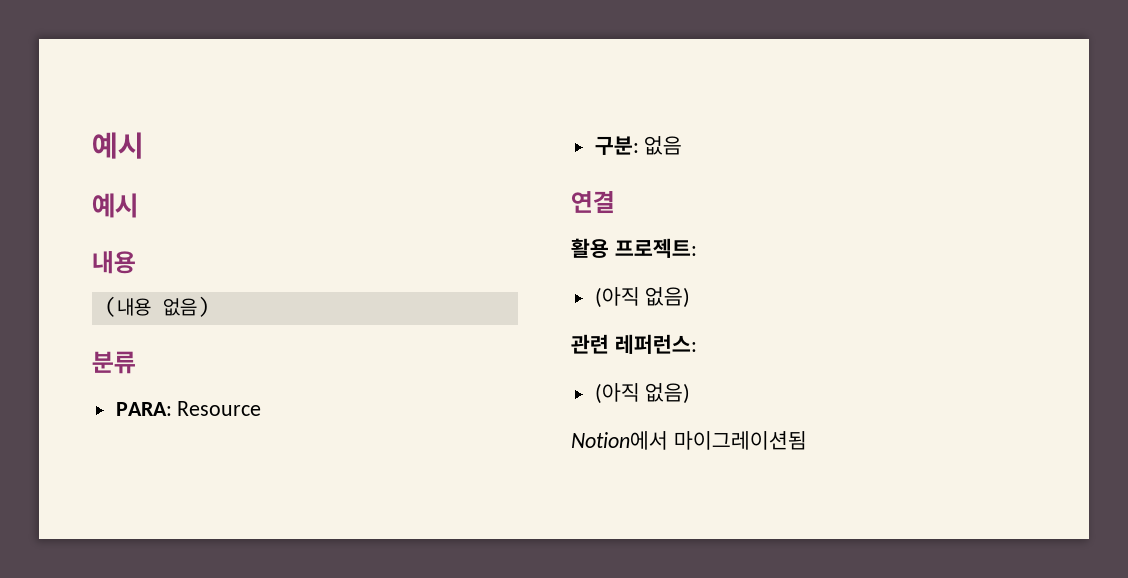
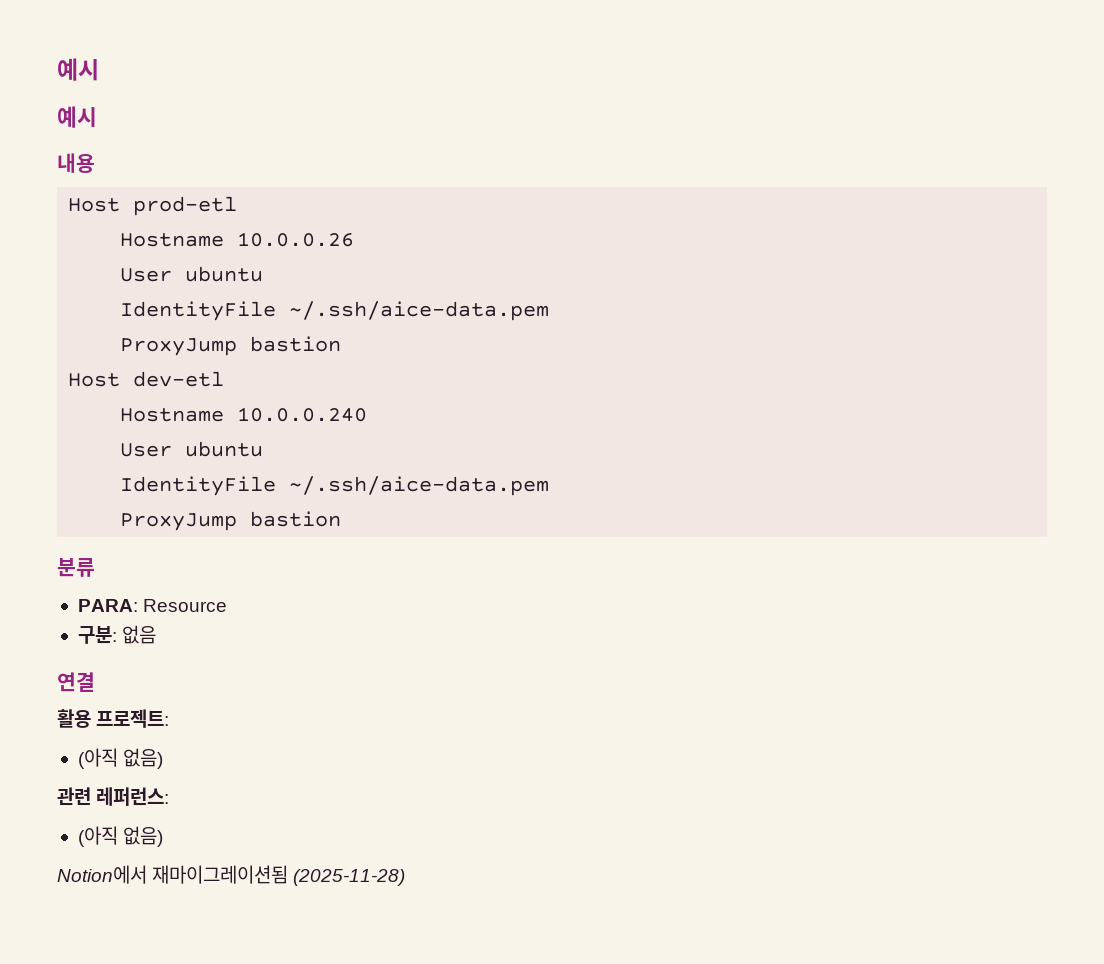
- (내용 없음)
+ Host prod-etl
+ Hostname 10.0.0.26
+ User ubuntu
+ IdentityFile ~/.ssh/aice-data.pem
+ ProxyJump bastion
+ Host dev-etl
+ Hostname 10.0.0.240
+ User ubuntu
+ IdentityFile ~/.ssh/aice-data.pem
+ ProxyJump bastion
- Notion에서 마이그레이션됨
+ Notion에서 재마이그레이션됨 (2025-11-28)

